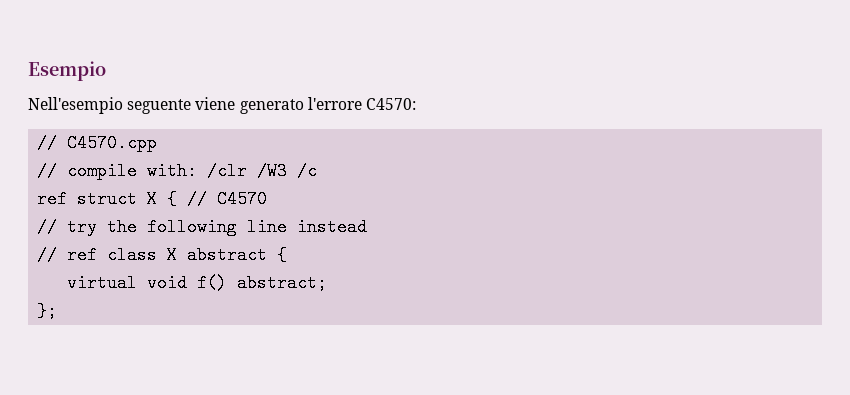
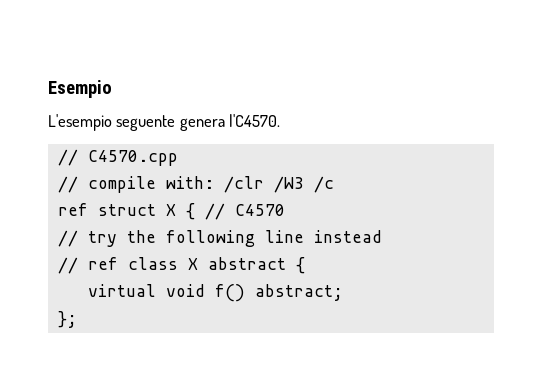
- Nell'esempio seguente viene generato l'errore C4570:
+ L'esempio seguente genera l'C4570.

